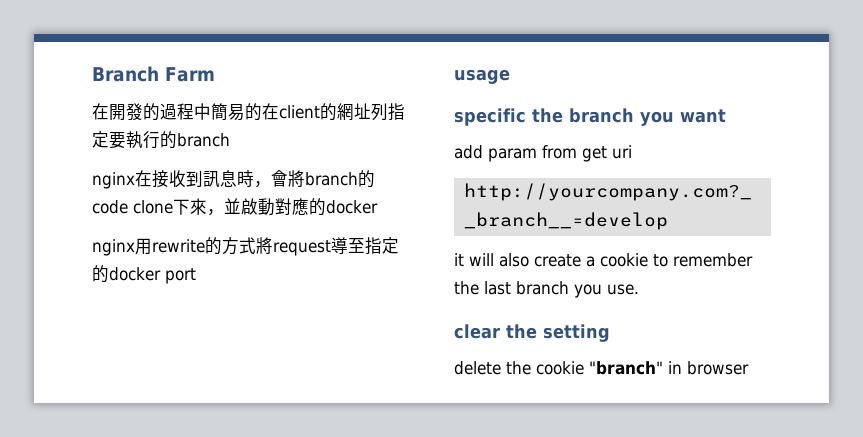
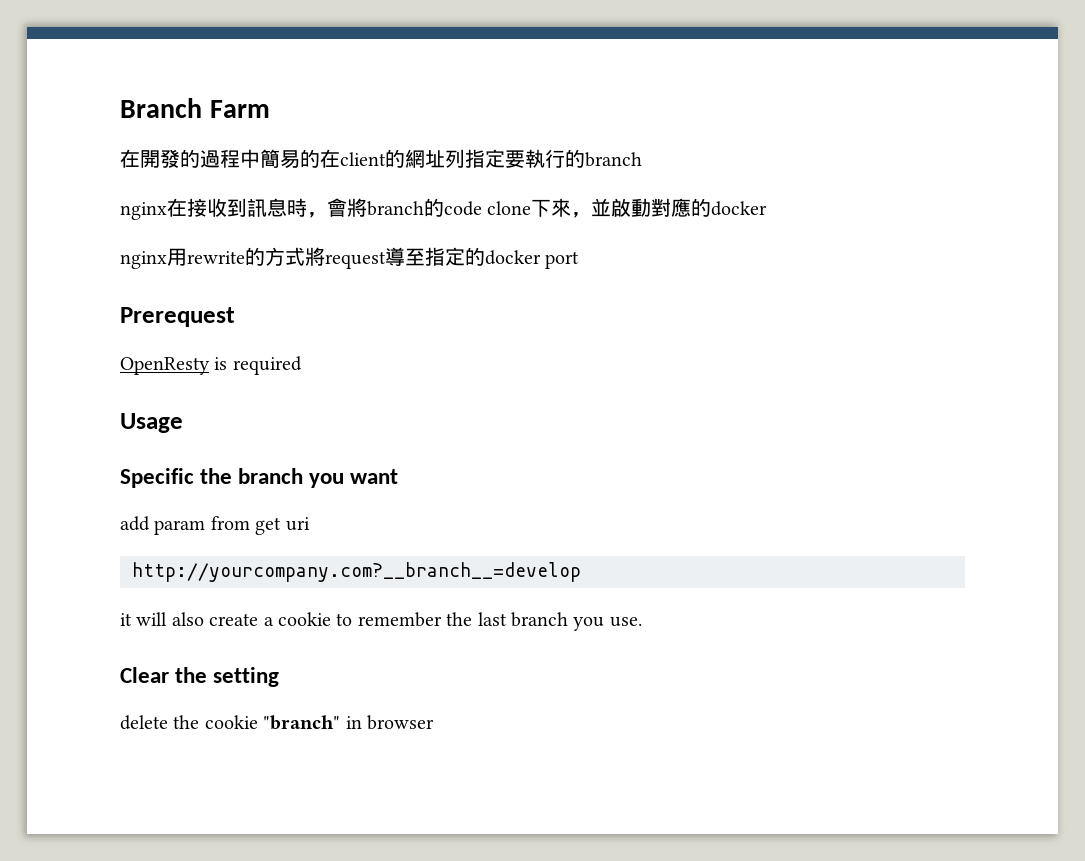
- usage
- specific the branch you want
+ Prerequest
+ OpenResty is required
+ Usage
+ Specific the branch you want
- clear the setting
+ Clear the setting

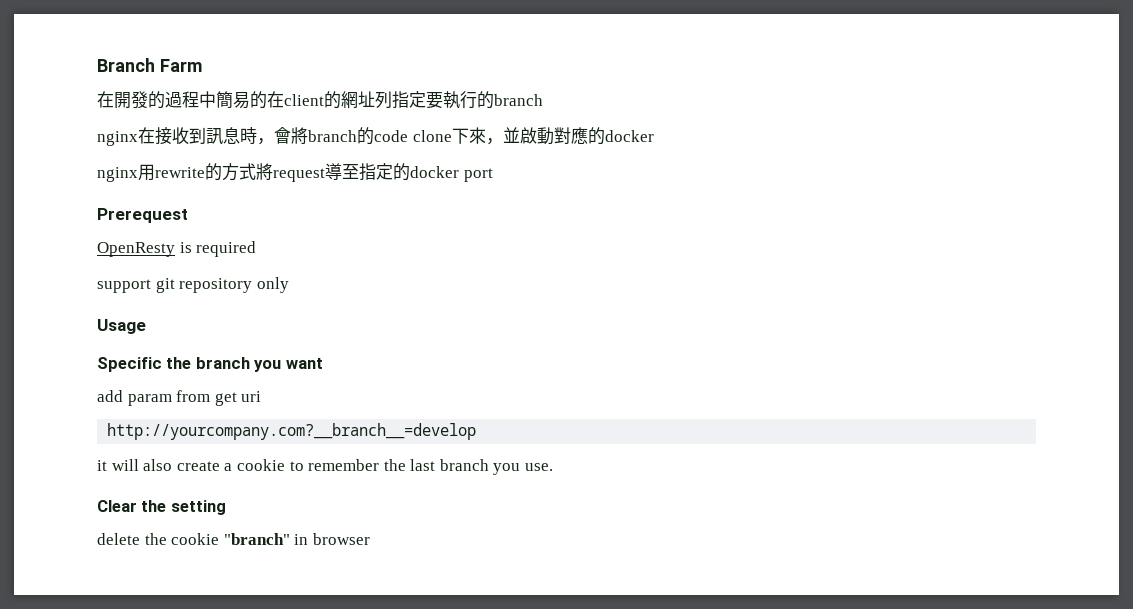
+ support git repository only

